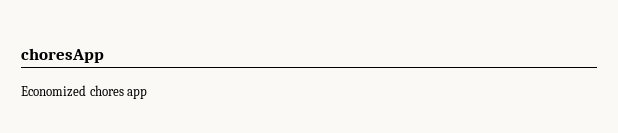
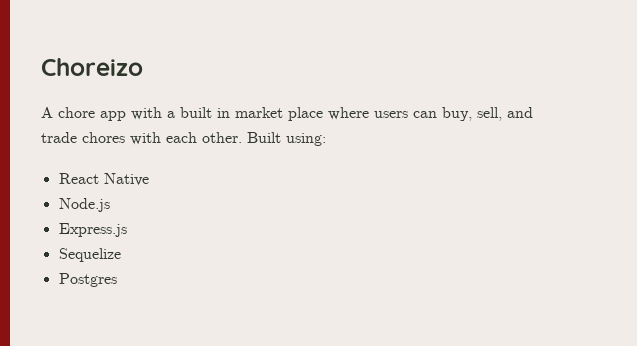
- choresApp
- Economized chores app
+ Choreizo
+ A chore app with a built in market place where users can buy, sell, and trade chores with each other. Built using:
+ React Native
+ Node.js
+ Express.js
+ Sequelize
+ Postgres

